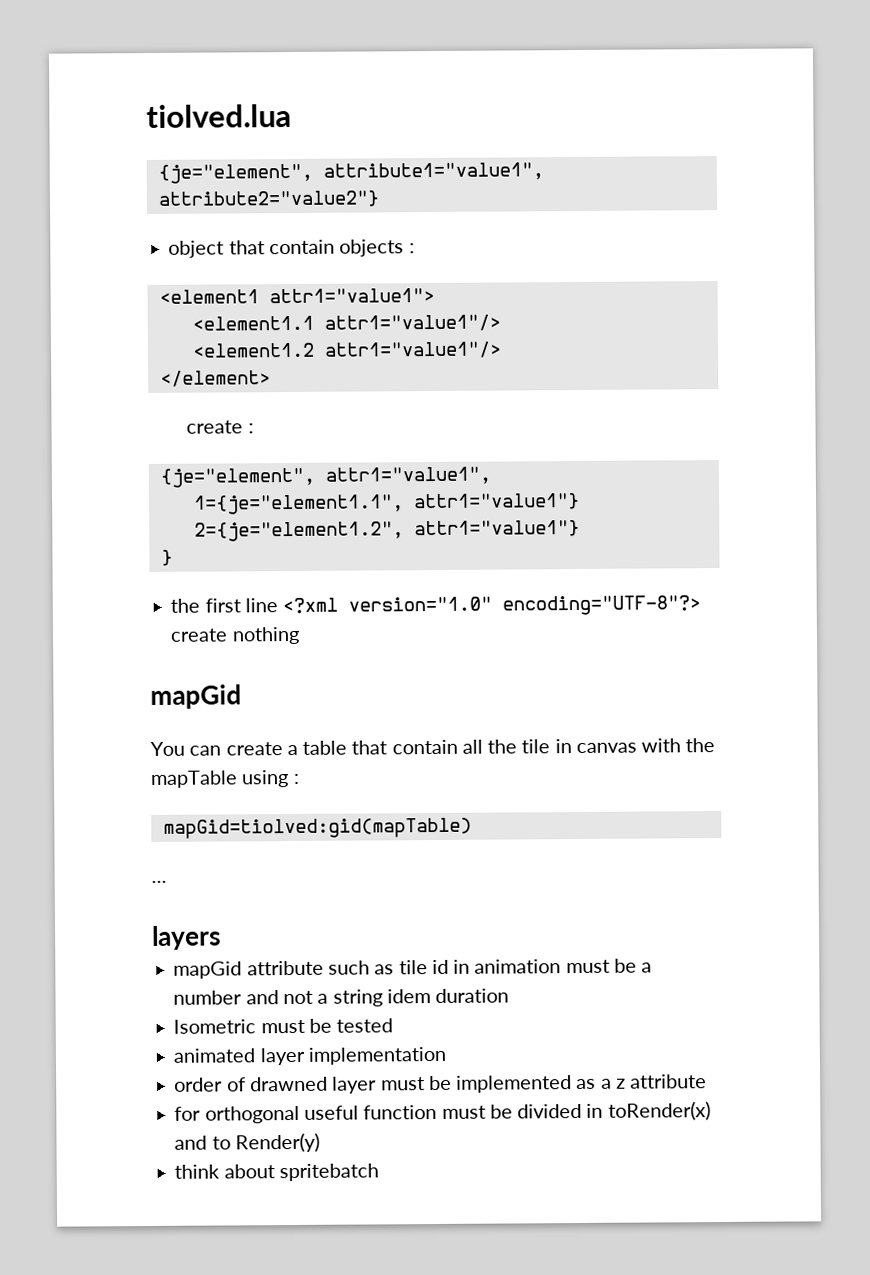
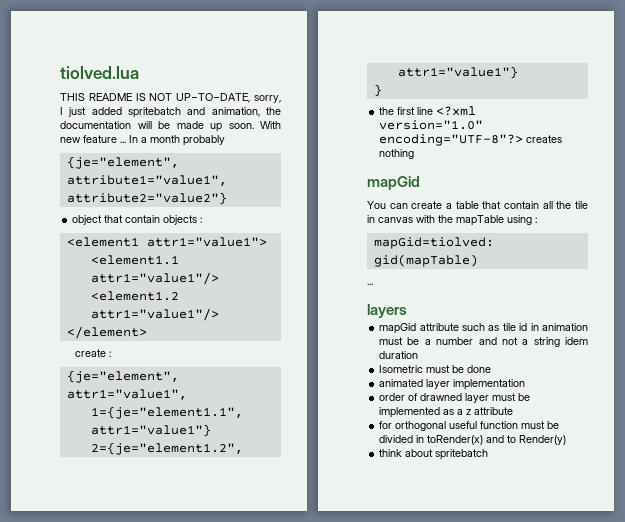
+ THIS README IS NOT UP−TO−DATE, sorry, I just added spritebatch and animation, the documentation will be made up soon. With new feature ... In a month probably
- the first line <?xml version="1.0" encoding="UTF-8"?> create nothing
+ the first line <?xml version="1.0" encoding="UTF-8"?> creates nothing
- Isometric must be tested
+ Isometric must be done

